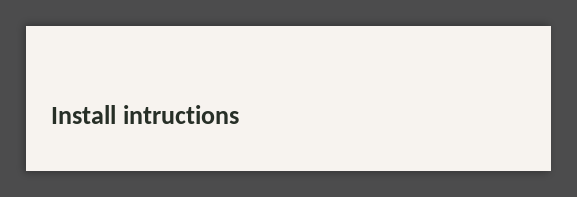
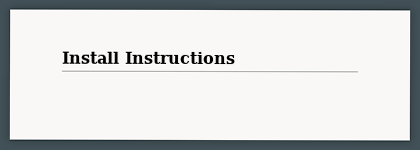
- Install intructions
+ Install Instructions

